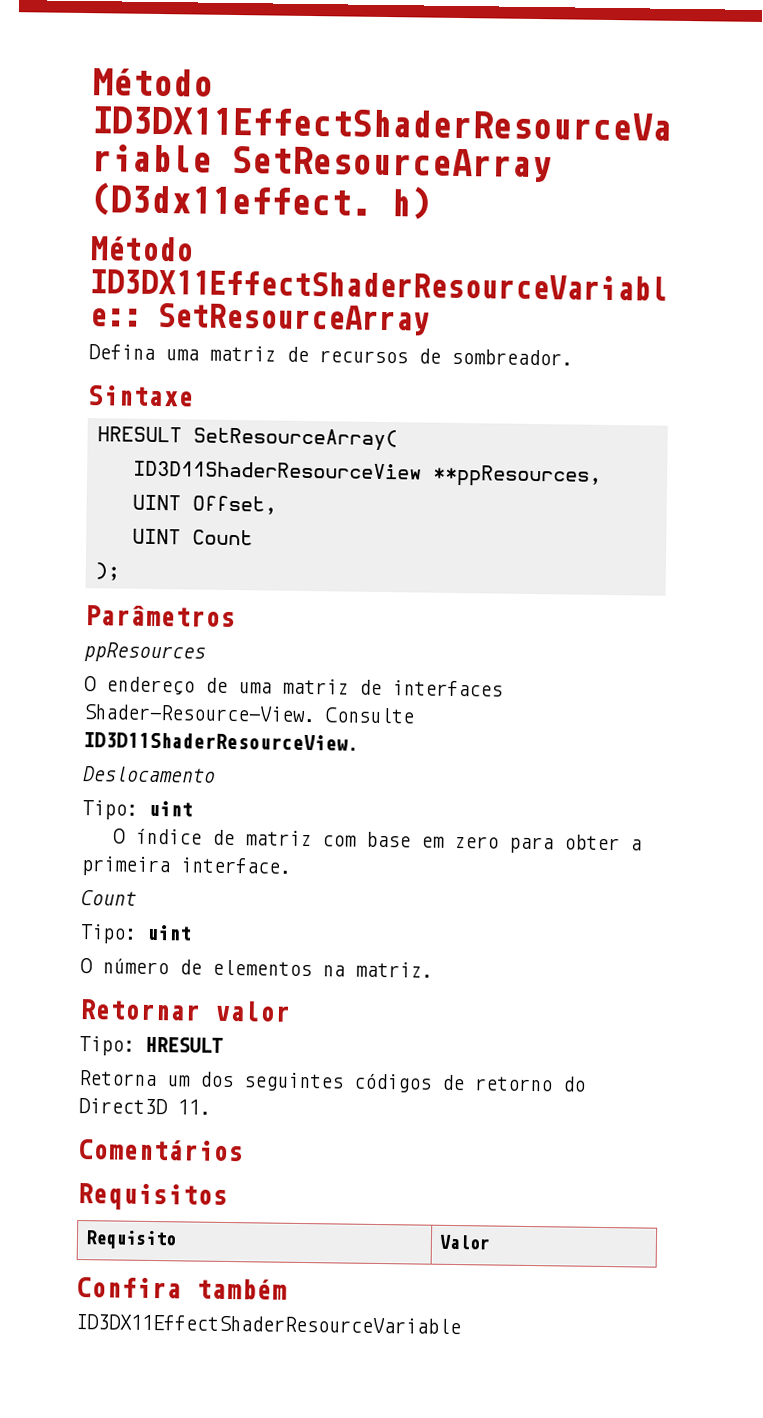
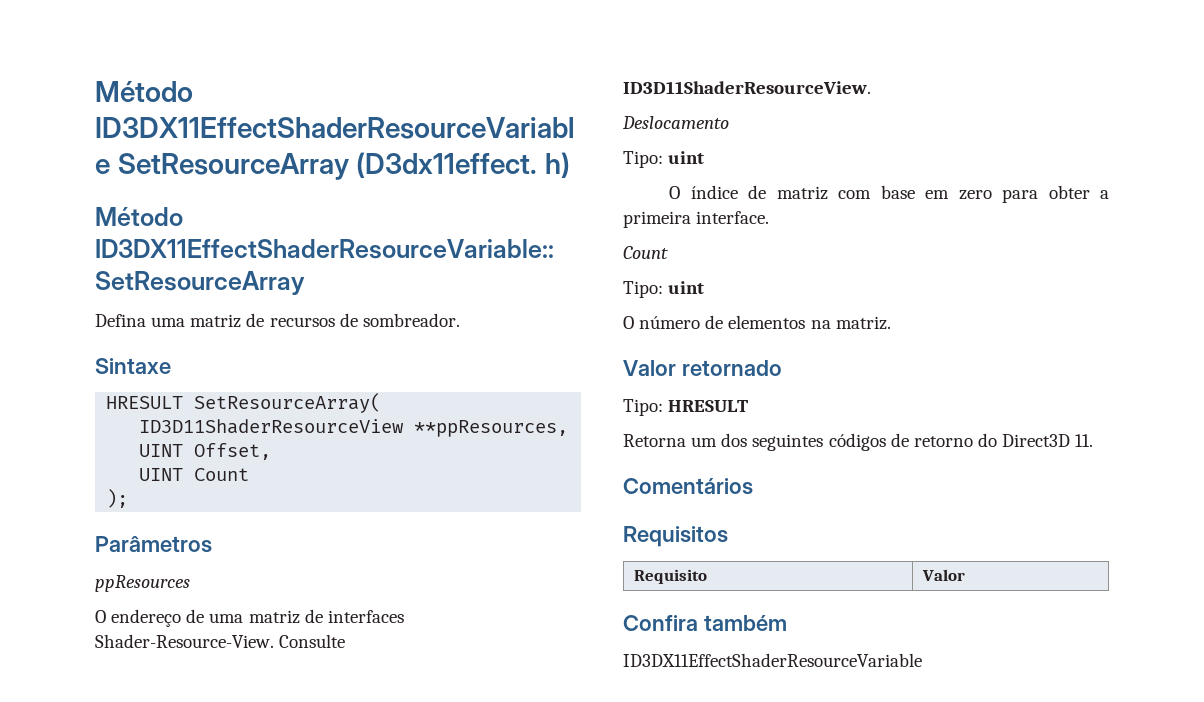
- Retornar valor
+ Valor retornado

